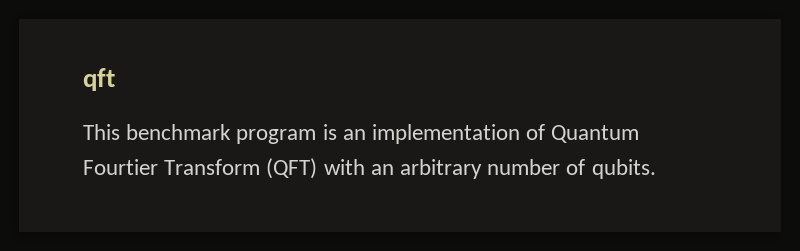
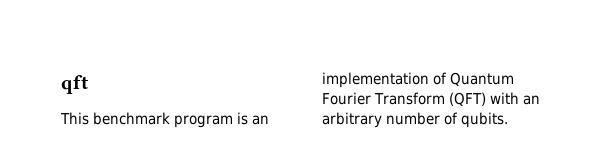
- This benchmark program is an implementation of Quantum Fourtier Transform (QFT) with an arbitrary number of qubits.
+ This benchmark program is an implementation of Quantum Fourier Transform (QFT) with an arbitrary number of qubits.

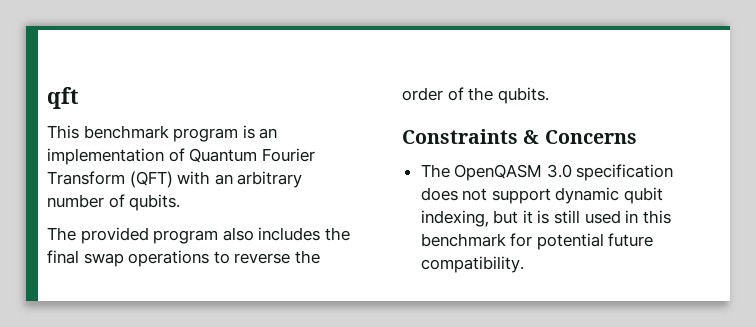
+ The provided program also includes the final swap operations to reverse the order of the qubits.
+ Constraints & Concerns
+ The OpenQASM 3.0 specification does not support dynamic qubit indexing, but it is still used in this benchmark for potential future compatibility.

